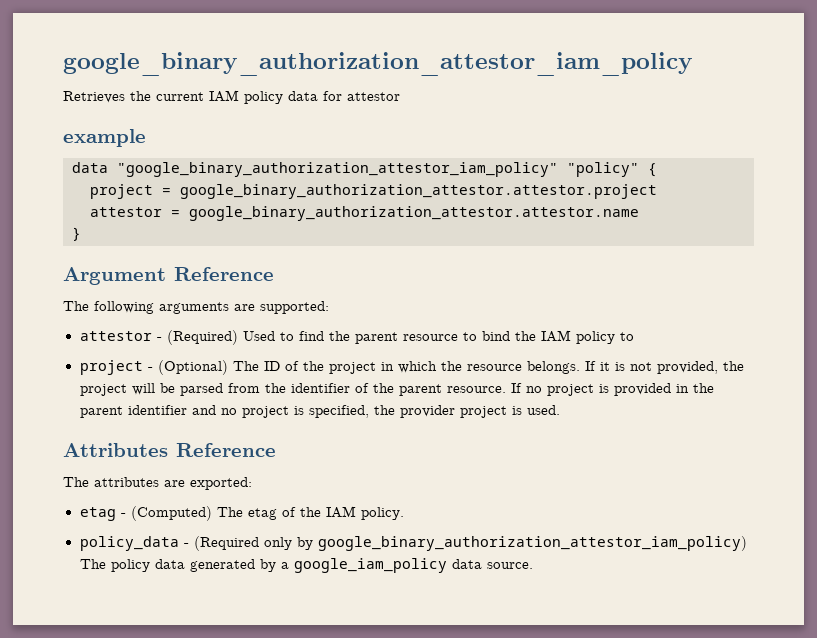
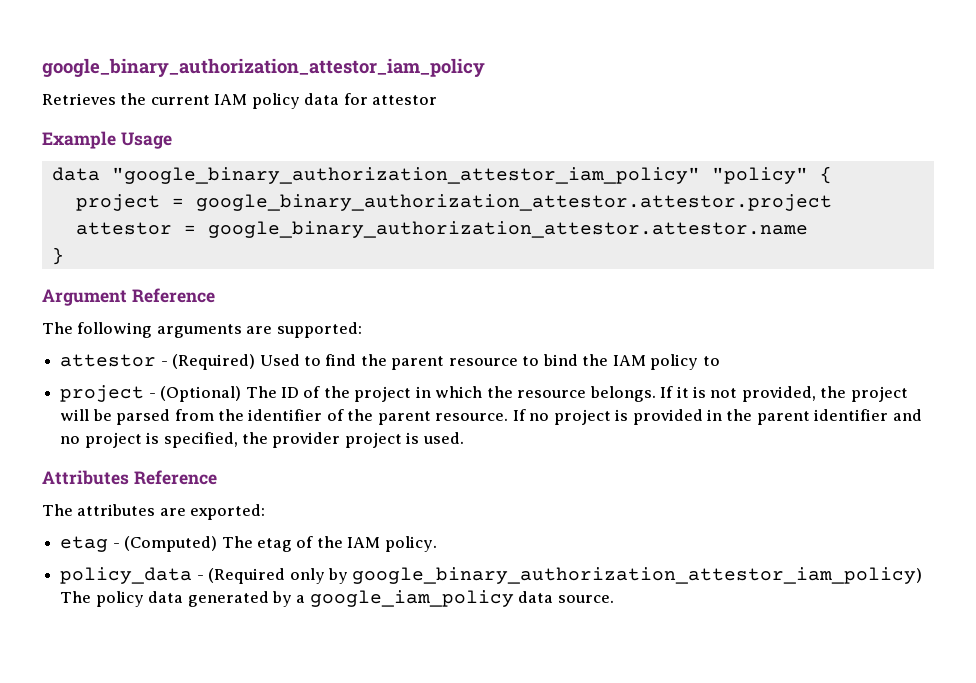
- example
+ Example Usage

